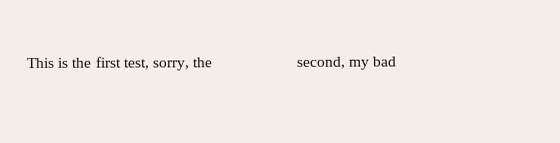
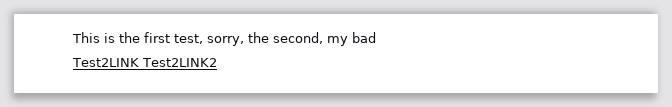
+ Test2LINK Test2LINK2

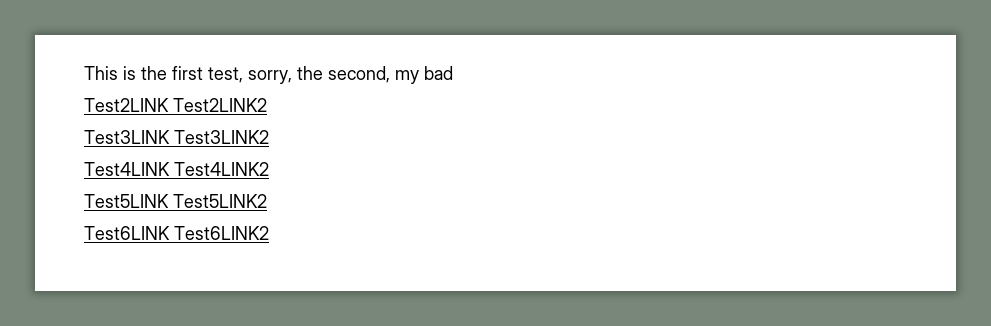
+ Test3LINK Test3LINK2
+ Test4LINK Test4LINK2
+ Test5LINK Test5LINK2
+ Test6LINK Test6LINK2

